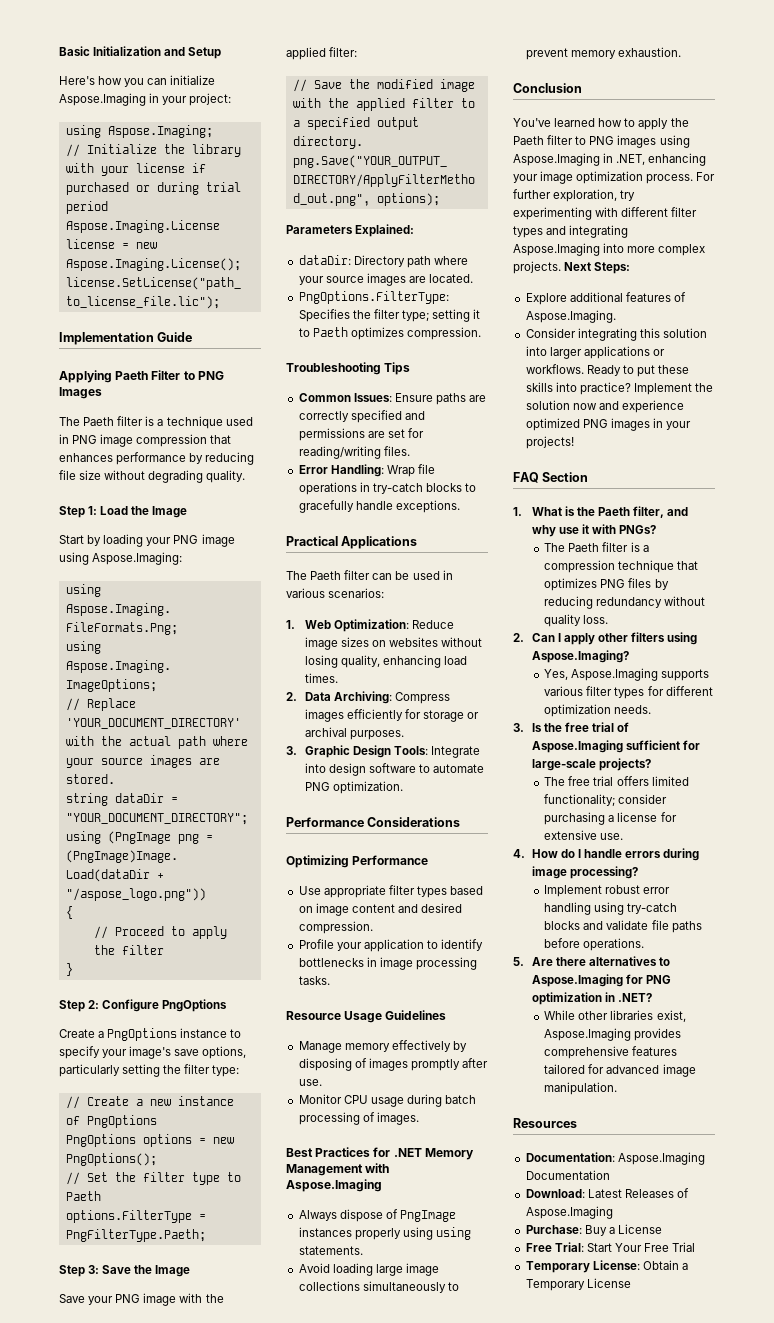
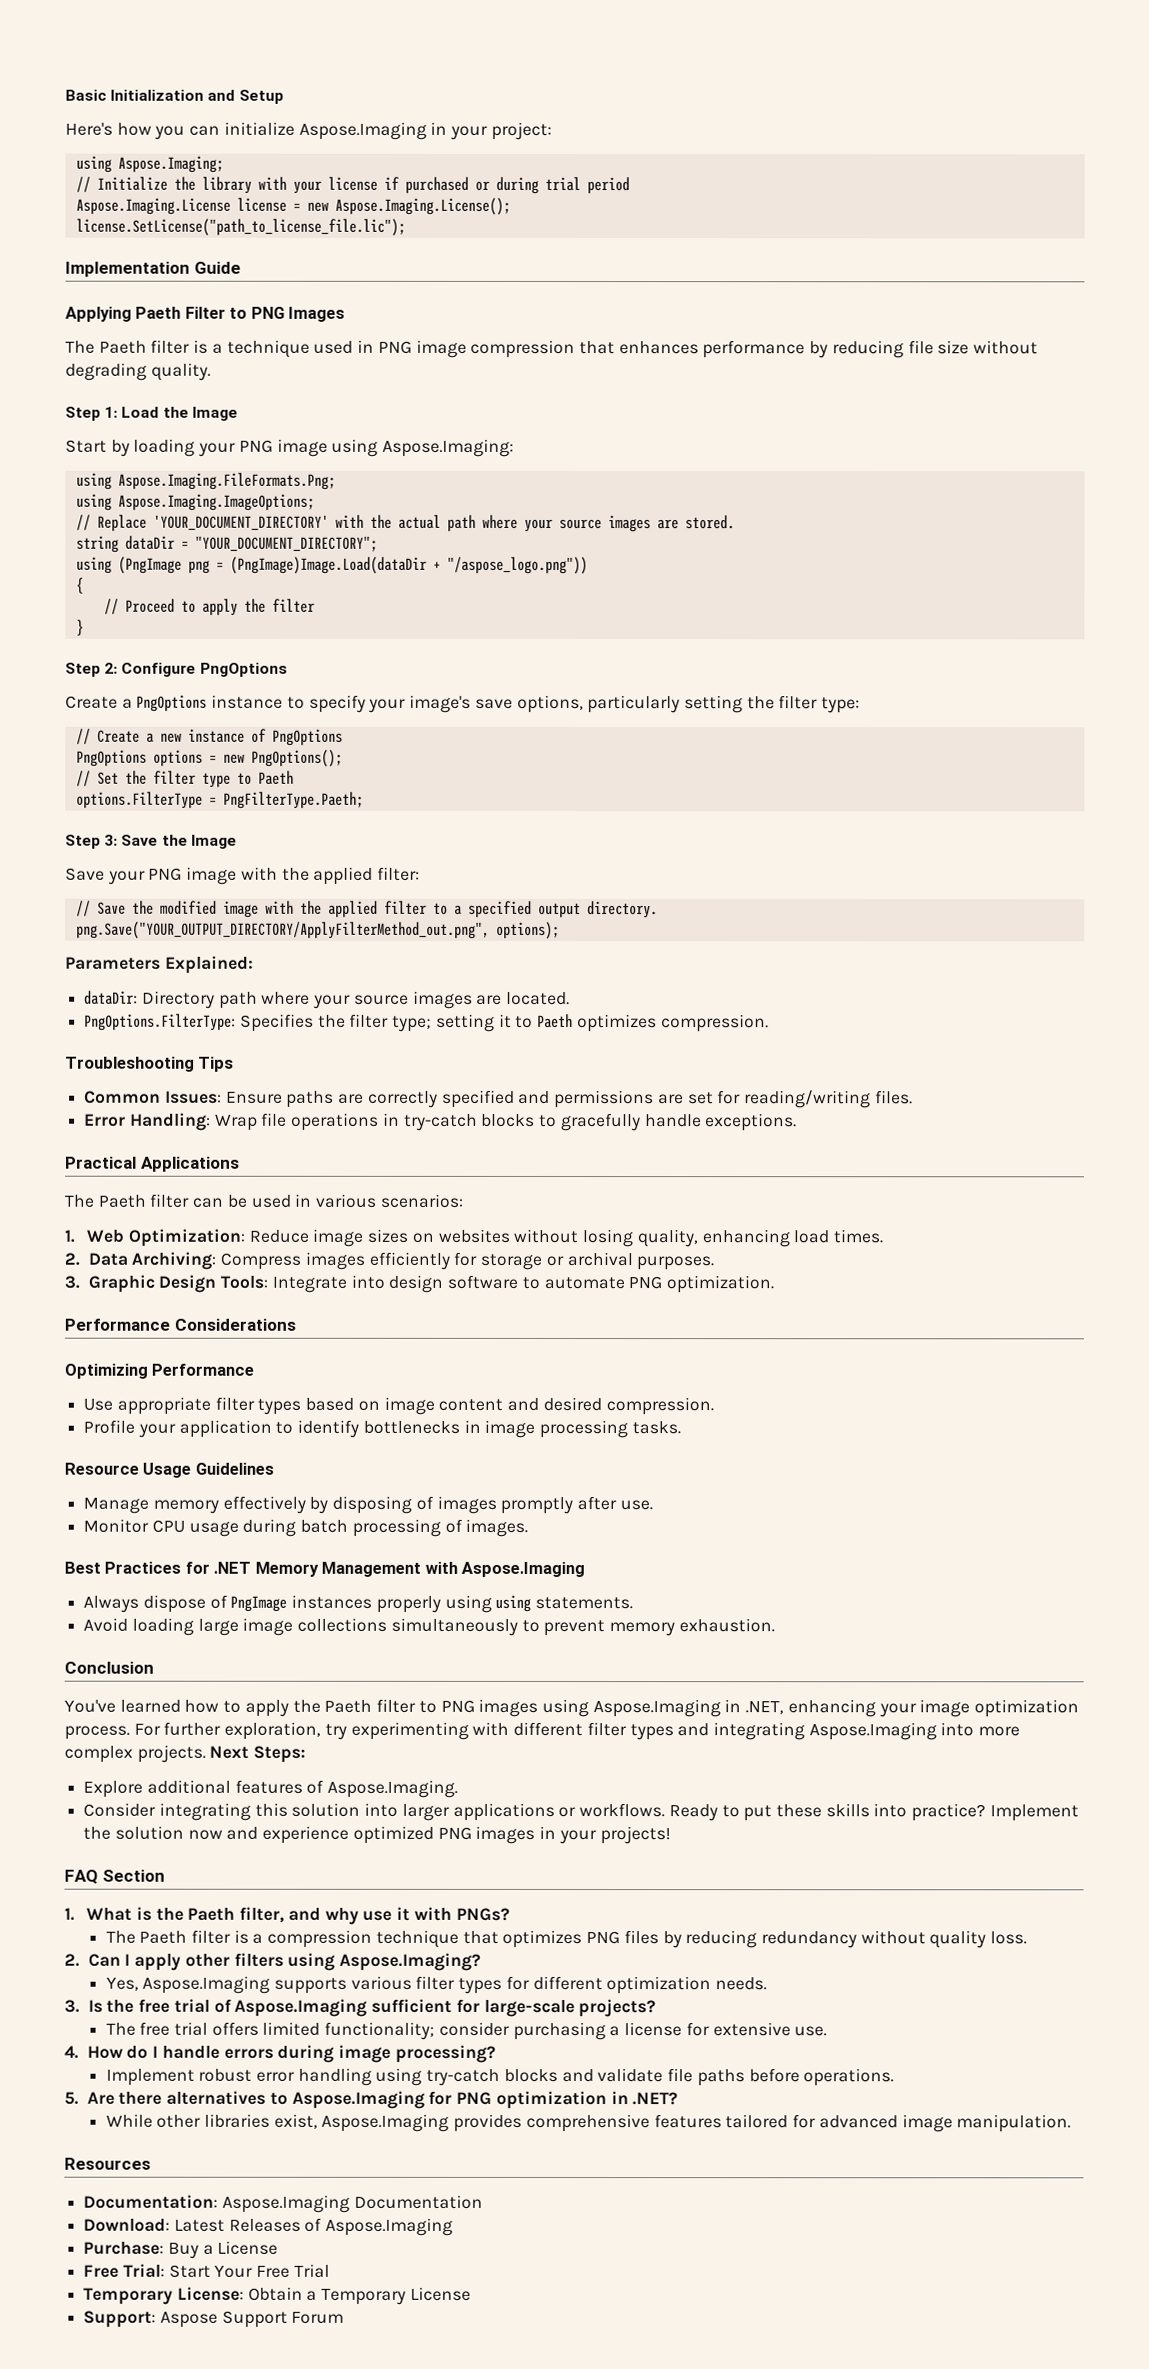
+ Support: Aspose Support Forum

